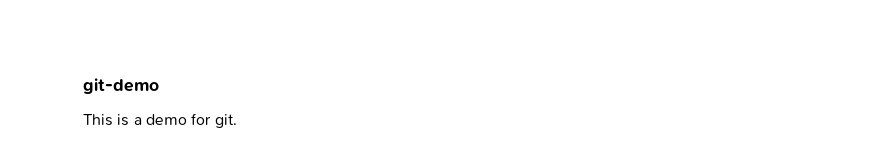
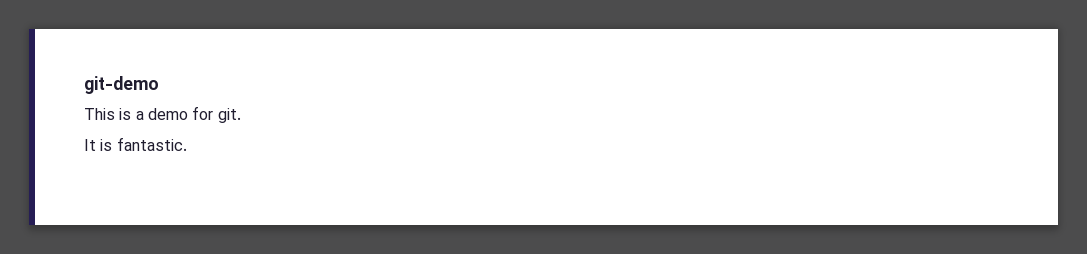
+ It is fantastic.

